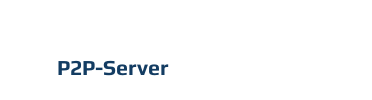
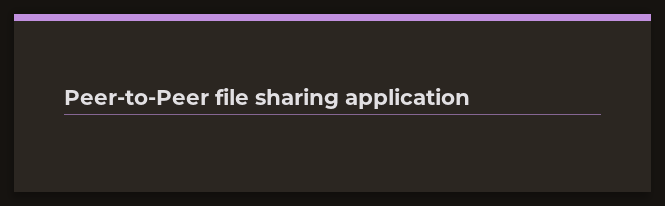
- P2P-Server
+ Peer-to-Peer file sharing application

